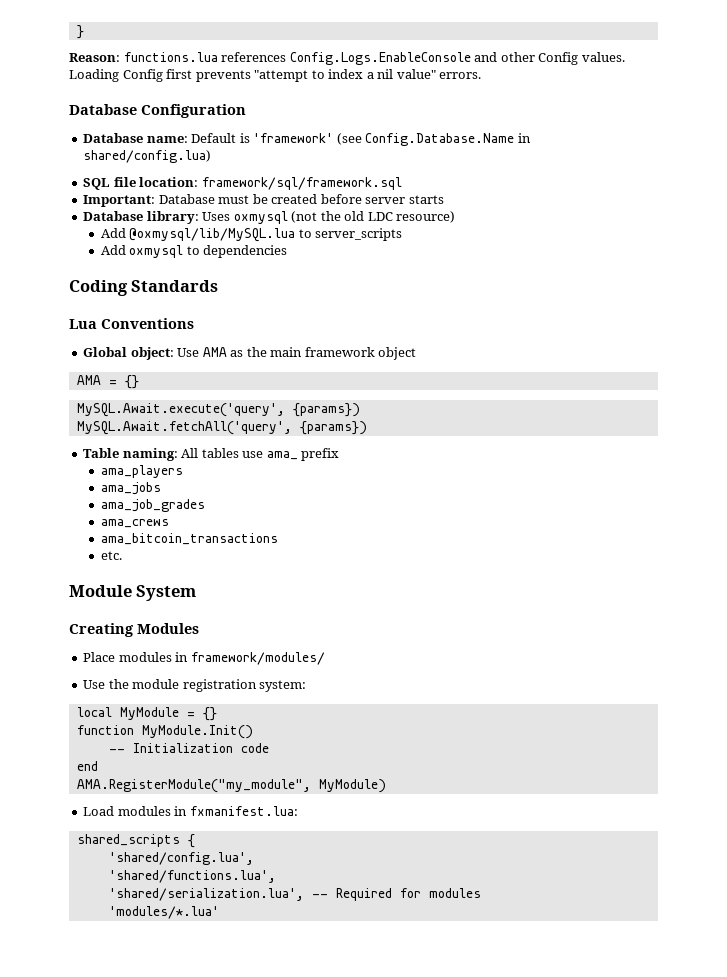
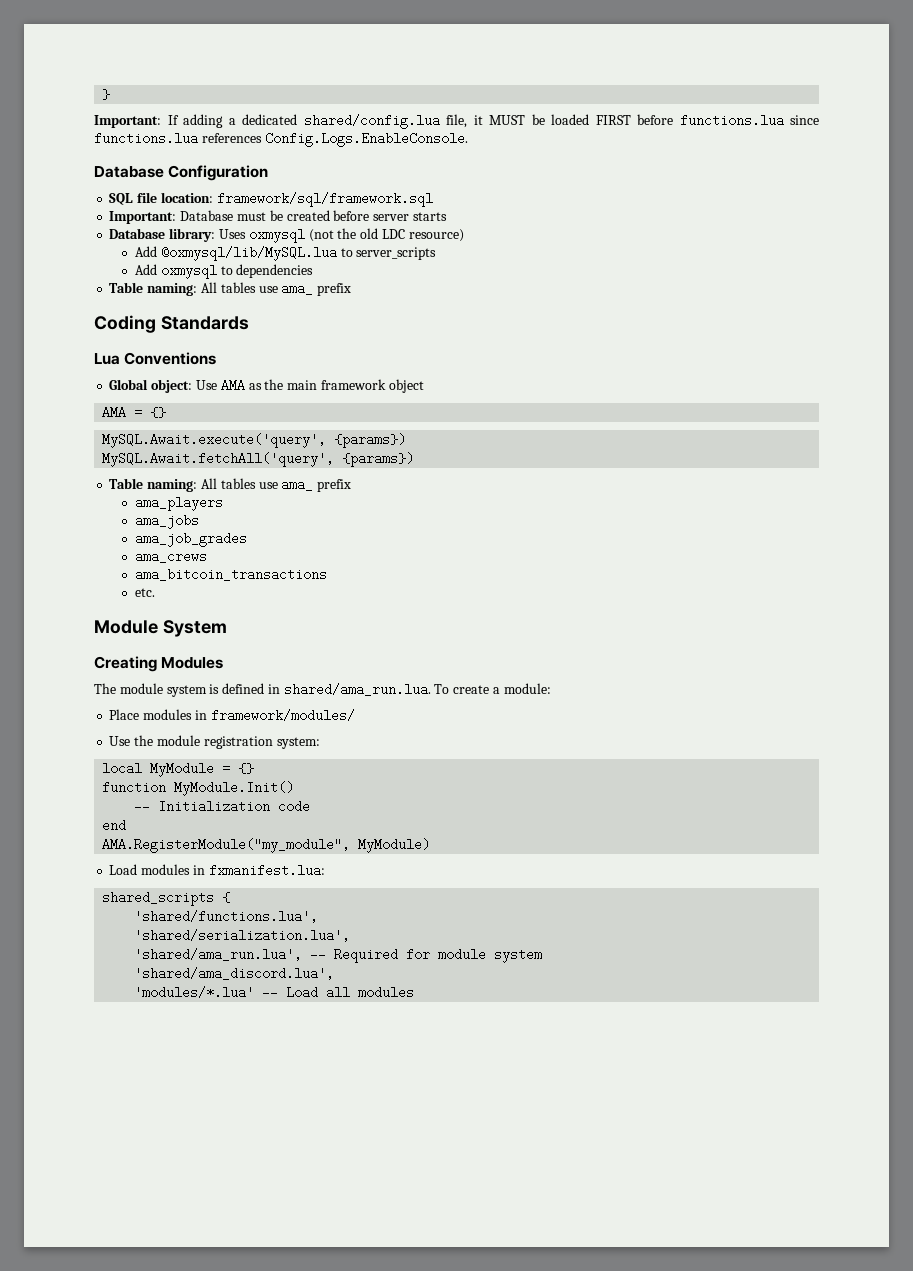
- Reason: functions.lua references Config.Logs.EnableConsole and other Config values. Loading Config first prevents "attempt to index a nil value" errors.
+ Important: If adding a dedicated shared/config.lua file, it MUST be loaded FIRST before functions.lua since functions.lua references Config.Logs.EnableConsole.
  Database Configuration
- Database name: Default is 'framework' (see Config.Database.Name in shared/config.lua)
  Add oxmysql to dependencies
+ Table naming: All tables use ama_ prefix
+ The module system is defined in shared/ama_run.lua. To create a module:
- 'shared/config.lua',
- 'shared/serialization.lua', -- Required for modules
- 'modules/*.lua'
+ 'shared/serialization.lua',
+ 'shared/ama_run.lua', -- Required for module system
+ 'shared/ama_discord.lua',
+ 'modules/*.lua' -- Load all modules

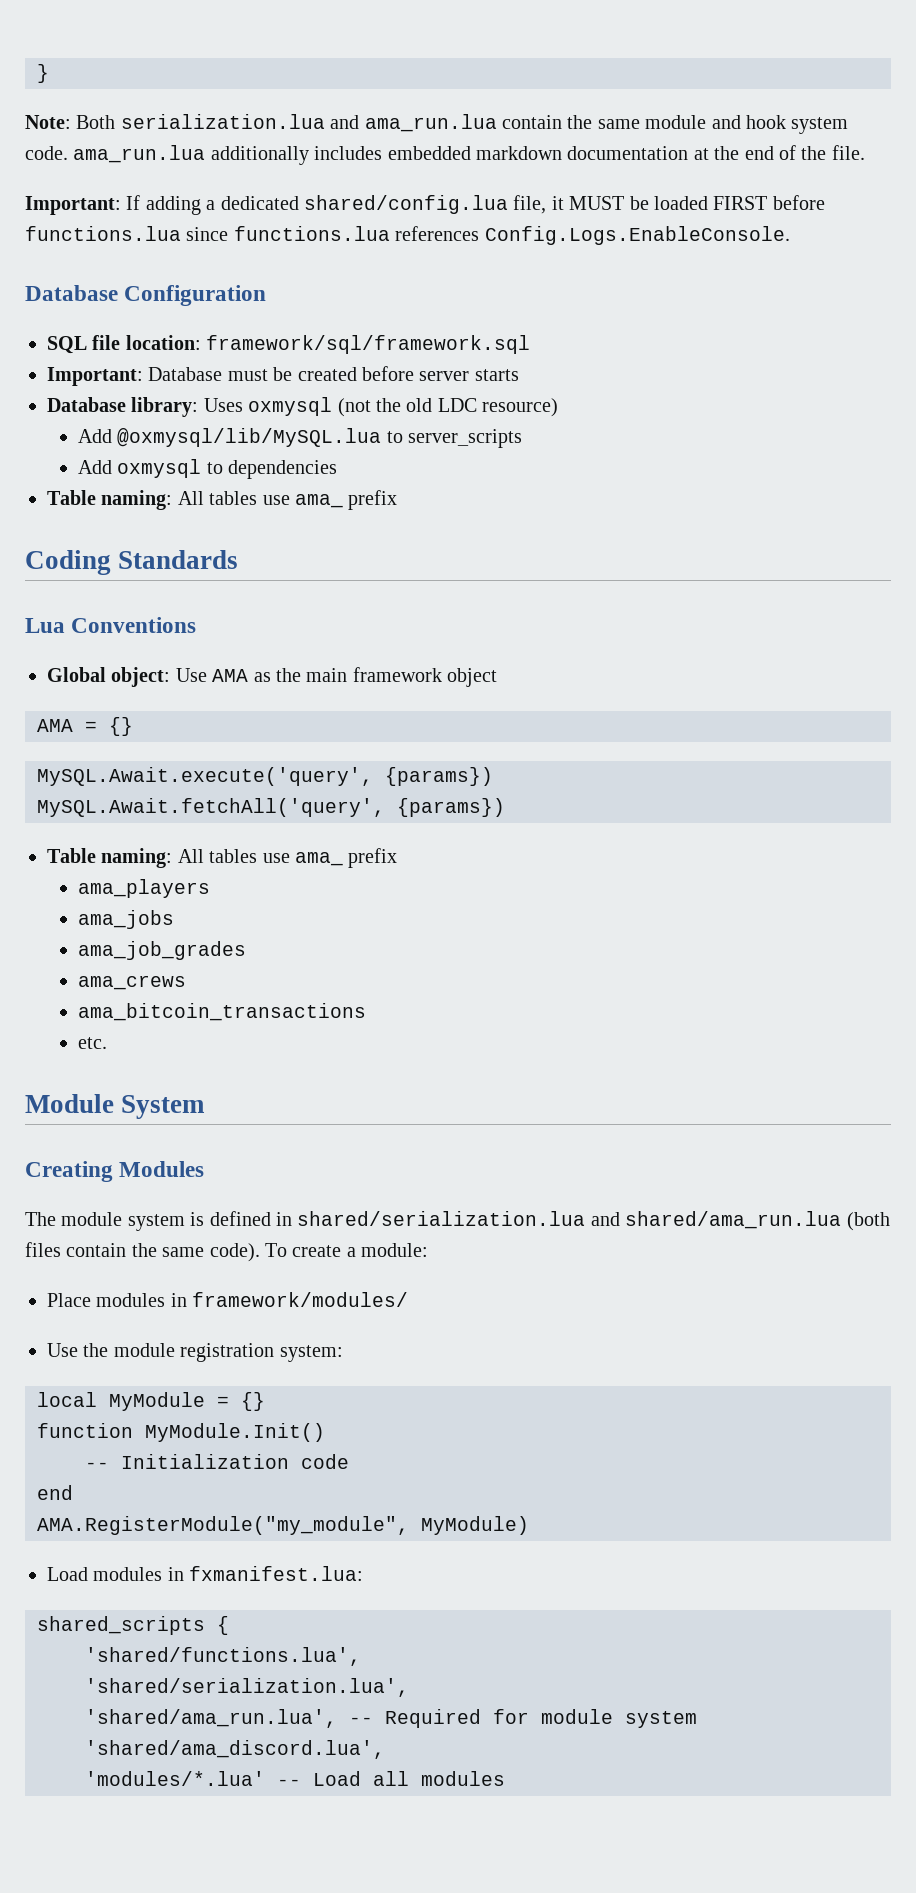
+ Note: Both serialization.lua and ama_run.lua contain the same module and hook system code. ama_run.lua additionally includes embedded markdown documentation at the end of the file.
- The module system is defined in shared/ama_run.lua. To create a module:
+ The module system is defined in shared/serialization.lua and shared/ama_run.lua (both files contain the same code). To create a module:

